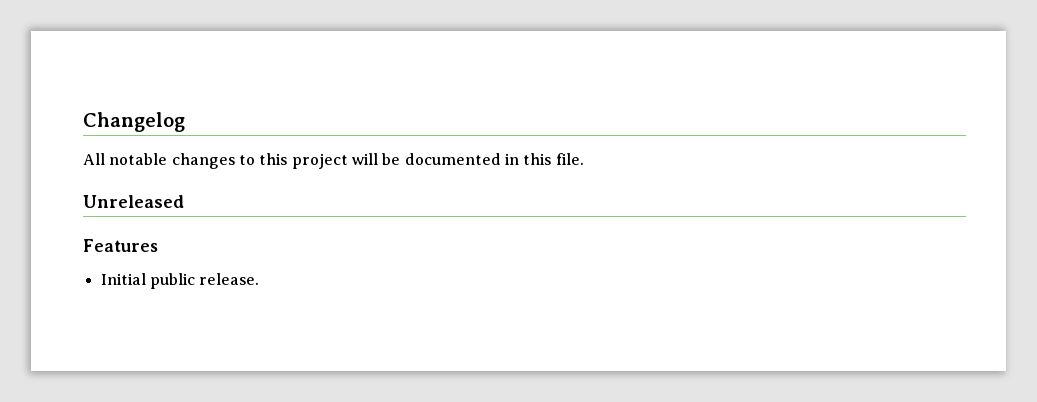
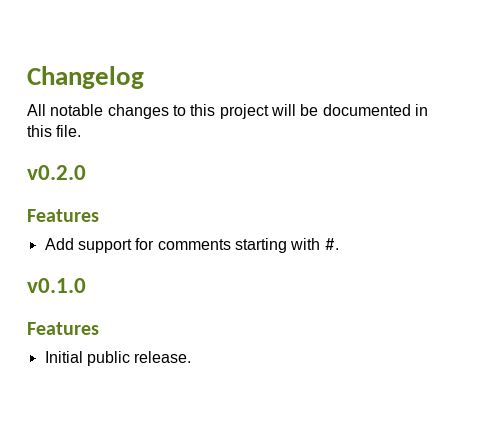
- Unreleased
+ v0.2.0
+ Features
+ Add support for comments starting with #.
+ v0.1.0

